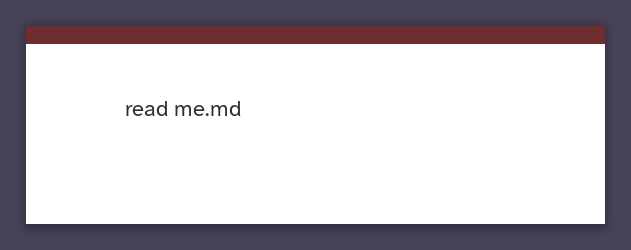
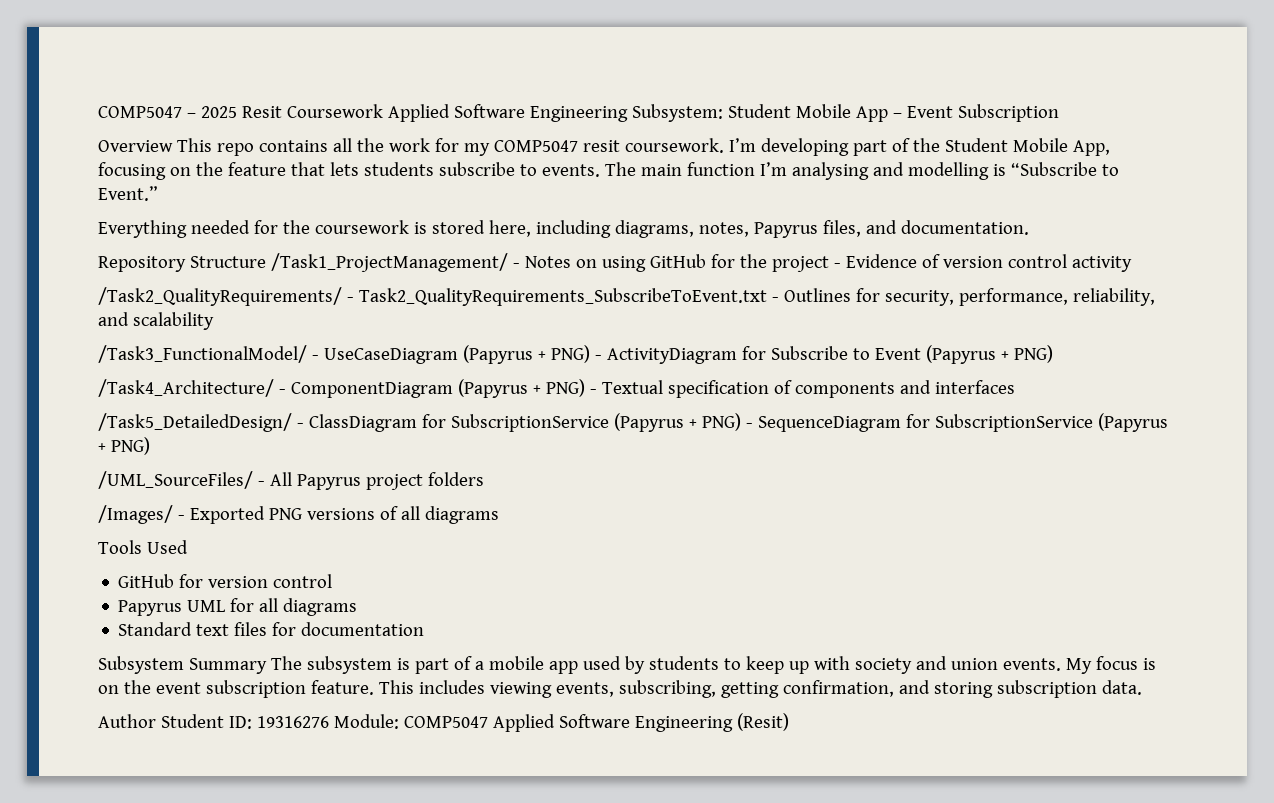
- read me.md
+ COMP5047 – 2025 Resit Coursework Applied Software Engineering Subsystem: Student Mobile App – Event Subscription
+ Overview This repo contains all the work for my COMP5047 resit coursework. I’m developing part of the Student Mobile App, focusing on the feature that lets students subscribe to events. The main function I’m analysing and modelling is “Subscribe to Event.”
+ Everything needed for the coursework is stored here, including diagrams, notes, Papyrus files, and documentation.
+ Repository Structure /Task1_ProjectManagement/ - Notes on using GitHub for the project - Evidence of version control activity
+ /Task2_QualityRequirements/ - Task2_QualityRequirements_SubscribeToEvent.txt - Outlines for security, performance, reliability, and scalability
+ /Task3_FunctionalModel/ - UseCaseDiagram (Papyrus + PNG) - ActivityDiagram for Subscribe to Event (Papyrus + PNG)
+ /Task4_Architecture/ - ComponentDiagram (Papyrus + PNG) - Textual specification of components and interfaces
+ /Task5_DetailedDesign/ - ClassDiagram for SubscriptionService (Papyrus + PNG) - SequenceDiagram for SubscriptionService (Papyrus + PNG)
+ /UML_SourceFiles/ - All Papyrus project folders
+ /Images/ - Exported PNG versions of all diagrams
+ Tools Used
+ GitHub for version control
+ Papyrus UML for all diagrams
+ Standard text files for documentation
+ Subsystem Summary The subsystem is part of a mobile app used by students to keep up with society and union events. My focus is on the event subscription feature. This includes viewing events, subscribing, getting confirmation, and storing subscription data.
+ Author Student ID: 19316276 Module: COMP5047 Applied Software Engineering (Resit)

